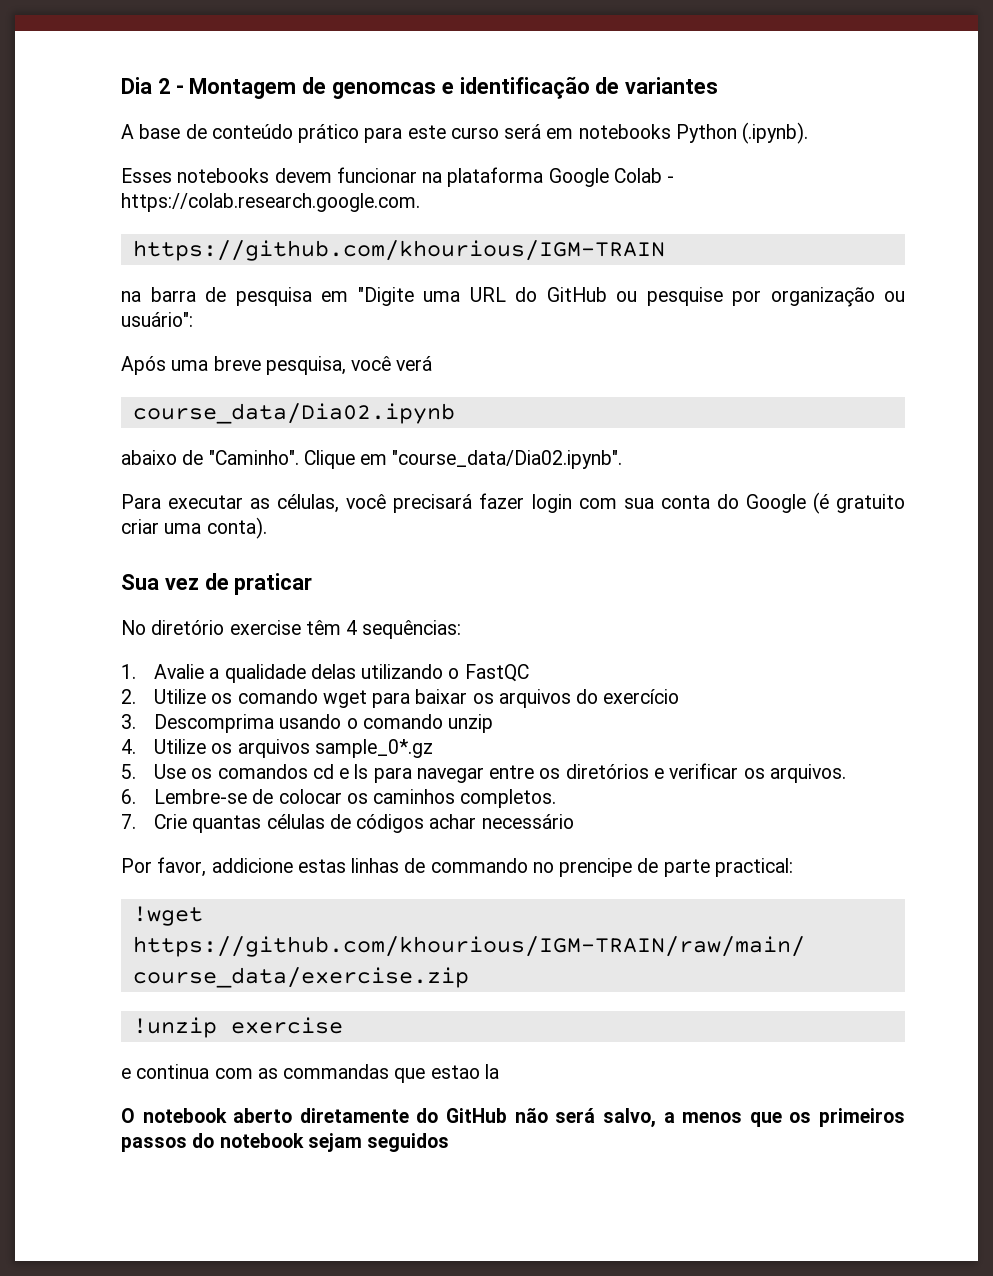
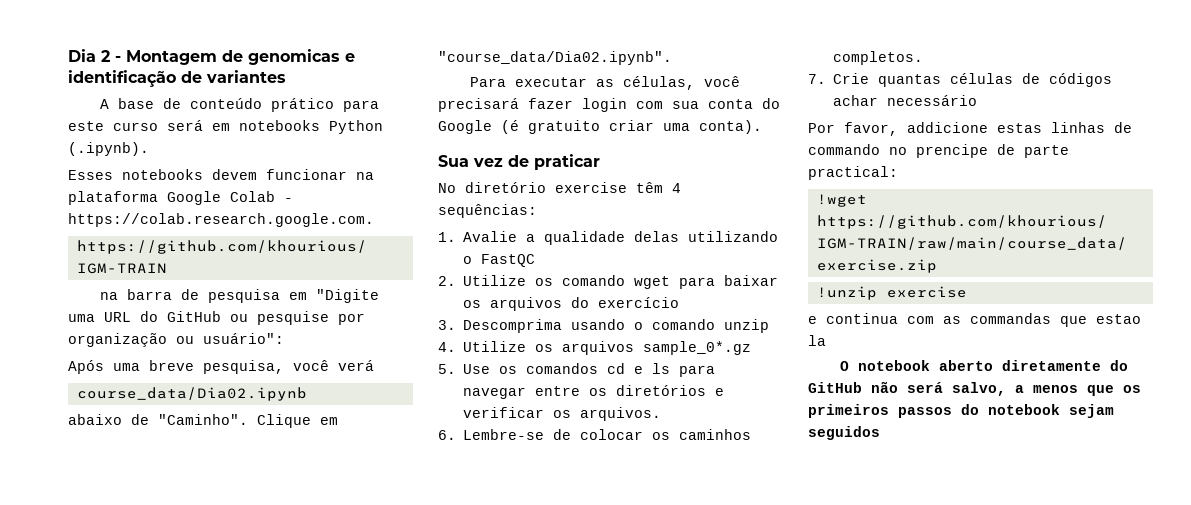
- Dia 2 - Montagem de genomcas e identificação de variantes
+ Dia 2 - Montagem de genomicas e identificação de variantes

